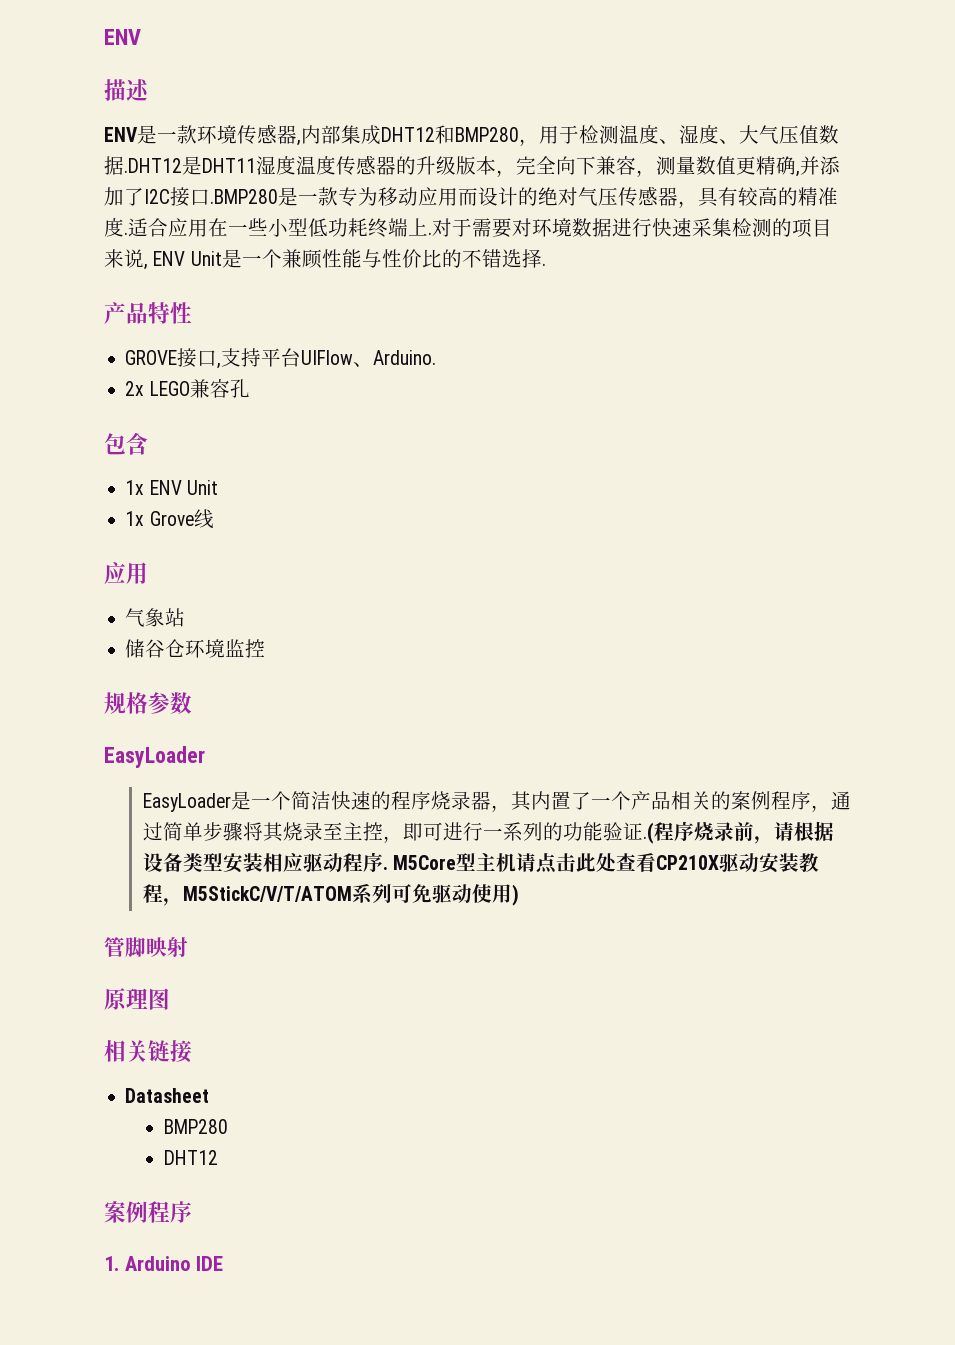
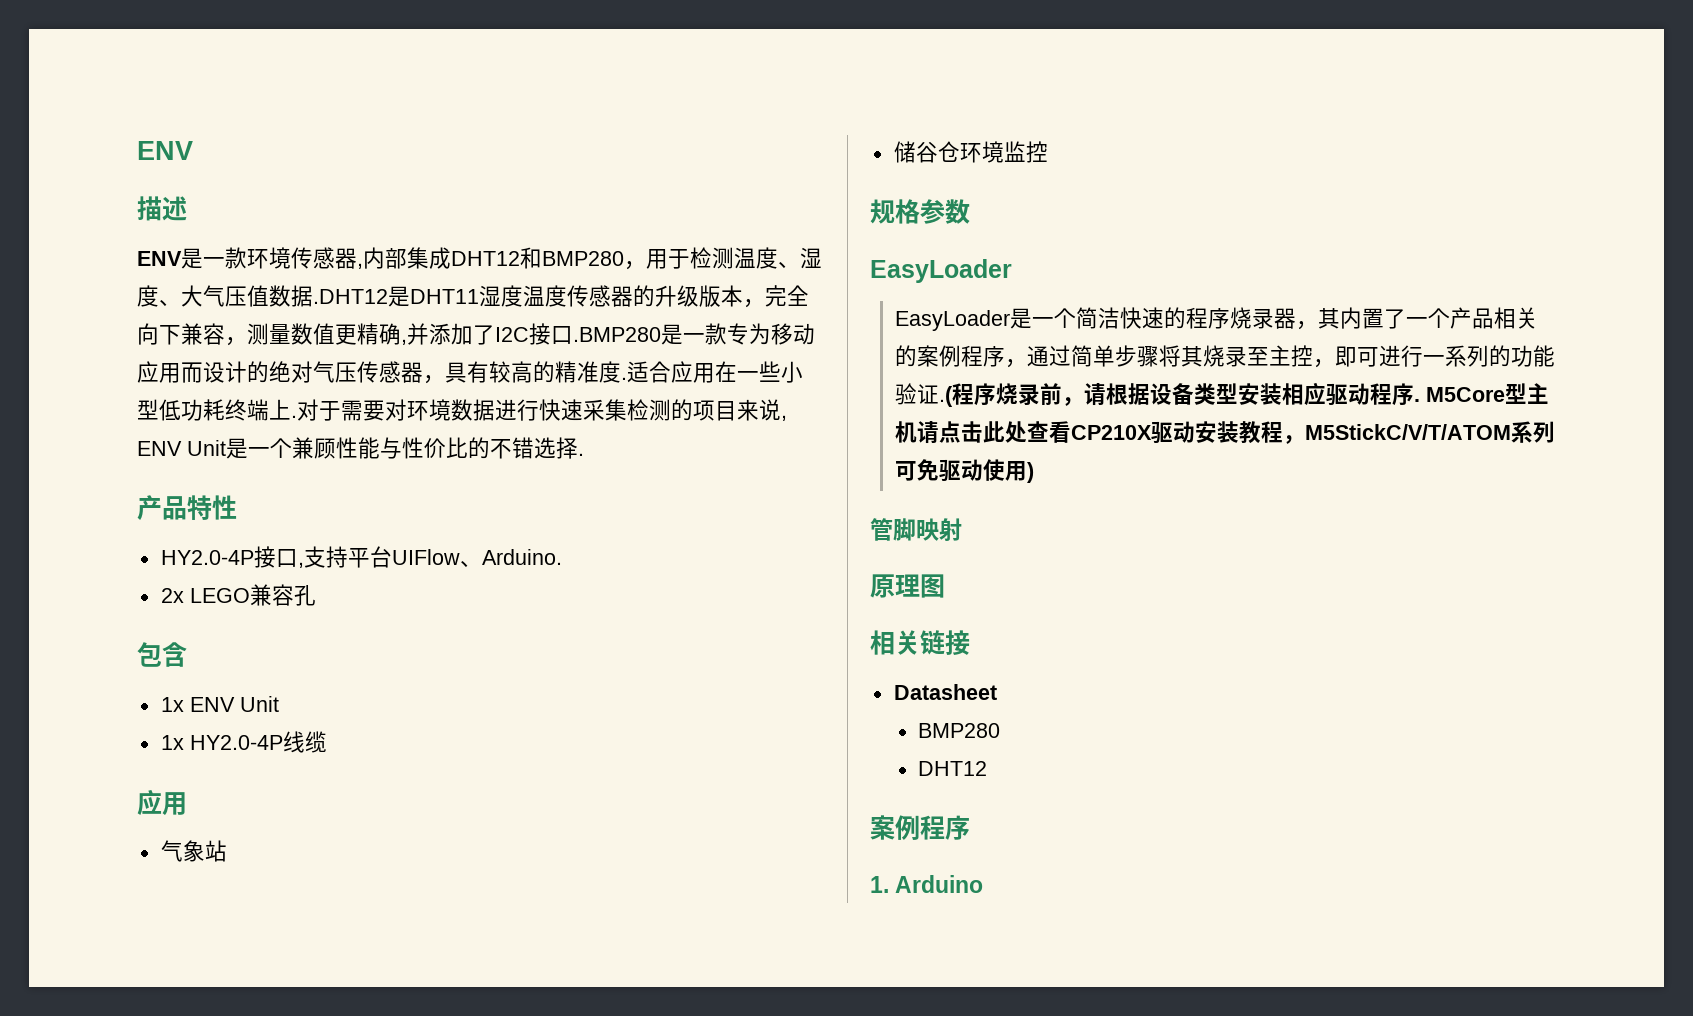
- GROVE接口,支持平台UIFlow、Arduino.
+ HY2.0-4P接口,支持平台UIFlow、Arduino.
- 1x Grove线
+ 1x HY2.0-4P线缆
- 1. Arduino IDE
+ 1. Arduino

